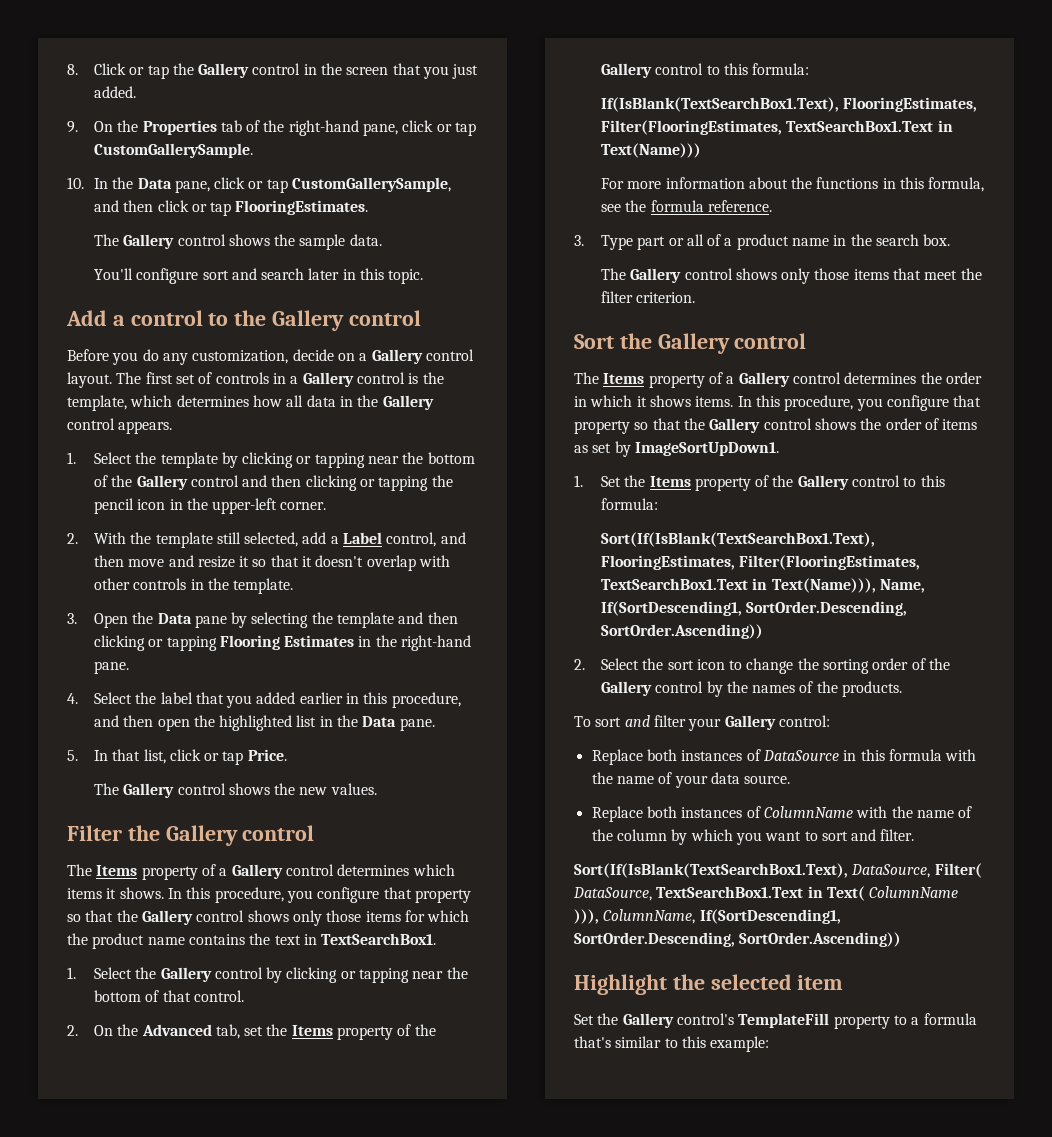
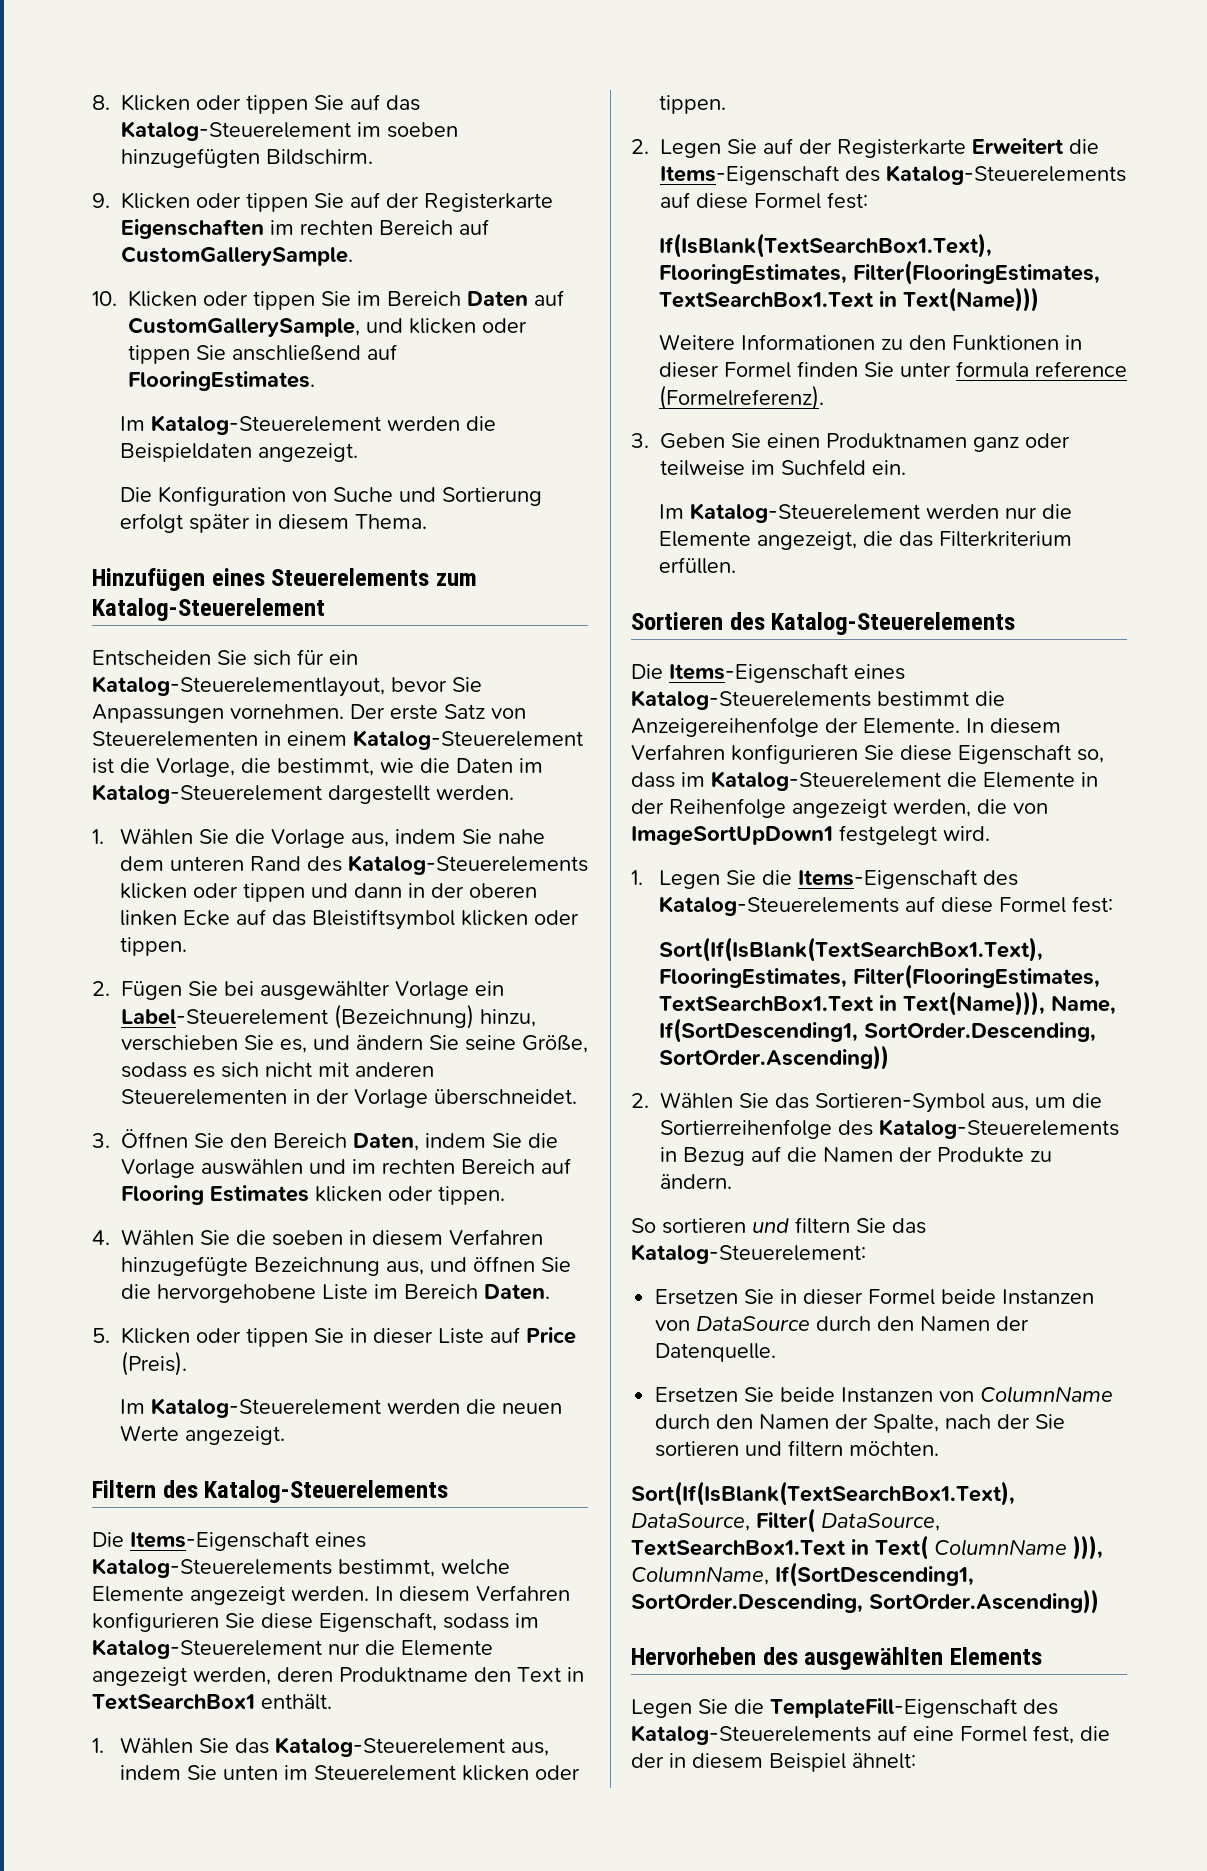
- 8. Click or tap the Gallery control in the screen that you just added.
- 9. On the Properties tab of the right-hand pane, click or tap CustomGallerySample.
- 10. In the Data pane, click or tap CustomGallerySample, and then click or tap FlooringEstimates.
- The Gallery control shows the sample data.
- You'll configure sort and search later in this topic.
- Add a control to the Gallery control
- Before you do any customization, decide on a Gallery control layout. The first set of controls in a Gallery control is the template, which determines how all data in the Gallery control appears.
- 1. Select the template by clicking or tapping near the bottom of the Gallery control and then clicking or tapping the pencil icon in the upper-left corner.
- 2. With the template still selected, add a Label control, and then move and resize it so that it doesn't overlap with other controls in the template.
- 3. Open the Data pane by selecting the template and then clicking or tapping Flooring Estimates in the right-hand pane.
- 4. Select the label that you added earlier in this procedure, and then open the highlighted list in the Data pane.
- 5. In that list, click or tap Price.
- The Gallery control shows the new values.
- Filter the Gallery control
- The Items property of a Gallery control determines which items it shows. In this procedure, you configure that property so that the Gallery control shows only those items for which the product name contains the text in TextSearchBox1.
- 1. Select the Gallery control by clicking or tapping near the bottom of that control.
- 2. On the Advanced tab, set the Items property of the Gallery control to this formula:
+ 8. Klicken oder tippen Sie auf das Katalog-Steuerelement im soeben hinzugefügten Bildschirm.
+ 9. Klicken oder tippen Sie auf der Registerkarte Eigenschaften im rechten Bereich auf CustomGallerySample.
+ 10. Klicken oder tippen Sie im Bereich Daten auf CustomGallerySample, und klicken oder tippen Sie anschließend auf FlooringEstimates.
+ Im Katalog-Steuerelement werden die Beispieldaten angezeigt.
+ Die Konfiguration von Suche und Sortierung erfolgt später in diesem Thema.
+ Hinzufügen eines Steuerelements zum Katalog-Steuerelement
+ Entscheiden Sie sich für ein Katalog-Steuerelementlayout, bevor Sie Anpassungen vornehmen. Der erste Satz von Steuerelementen in einem Katalog-Steuerelement ist die Vorlage, die bestimmt, wie die Daten im Katalog-Steuerelement dargestellt werden.
+ 1. Wählen Sie die Vorlage aus, indem Sie nahe dem unteren Rand des Katalog-Steuerelements klicken oder tippen und dann in der oberen linken Ecke auf das Bleistiftsymbol klicken oder tippen.
+ 2. Fügen Sie bei ausgewählter Vorlage ein Label-Steuerelement (Bezeichnung) hinzu, verschieben Sie es, und ändern Sie seine Größe, sodass es sich nicht mit anderen Steuerelementen in der Vorlage überschneidet.
+ 3. Öffnen Sie den Bereich Daten, indem Sie die Vorlage auswählen und im rechten Bereich auf Flooring Estimates klicken oder tippen.
+ 4. Wählen Sie die soeben in diesem Verfahren hinzugefügte Bezeichnung aus, und öffnen Sie die hervorgehobene Liste im Bereich Daten.
+ 5. Klicken oder tippen Sie in dieser Liste auf Price (Preis).
+ Im Katalog-Steuerelement werden die neuen Werte angezeigt.
+ Filtern des Katalog-Steuerelements
+ Die Items-Eigenschaft eines Katalog-Steuerelements bestimmt, welche Elemente angezeigt werden. In diesem Verfahren konfigurieren Sie diese Eigenschaft, sodass im Katalog-Steuerelement nur die Elemente angezeigt werden, deren Produktname den Text in TextSearchBox1 enthält.
+ 1. Wählen Sie das Katalog-Steuerelement aus, indem Sie unten im Steuerelement klicken oder tippen.
+ 2. Legen Sie auf der Registerkarte Erweitert die Items-Eigenschaft des Katalog-Steuerelements auf diese Formel fest:
- For more information about the functions in this formula, see the formula reference.
- 3. Type part or all of a product name in the search box.
- The Gallery control shows only those items that meet the filter criterion.
- Sort the Gallery control
- The Items property of a Gallery control determines the order in which it shows items. In this procedure, you configure that property so that the Gallery control shows the order of items as set by ImageSortUpDown1.
- 1. Set the Items property of the Gallery control to this formula:
+ Weitere Informationen zu den Funktionen in dieser Formel finden Sie unter formula reference (Formelreferenz).
+ 3. Geben Sie einen Produktnamen ganz oder teilweise im Suchfeld ein.
+ Im Katalog-Steuerelement werden nur die Elemente angezeigt, die das Filterkriterium erfüllen.
+ Sortieren des Katalog-Steuerelements
+ Die Items-Eigenschaft eines Katalog-Steuerelements bestimmt die Anzeigereihenfolge der Elemente. In diesem Verfahren konfigurieren Sie diese Eigenschaft so, dass im Katalog-Steuerelement die Elemente in der Reihenfolge angezeigt werden, die von ImageSortUpDown1 festgelegt wird.
+ 1. Legen Sie die Items-Eigenschaft des Katalog-Steuerelements auf diese Formel fest:
- 2. Select the sort icon to change the sorting order of the Gallery control by the names of the products.
- To sort and filter your Gallery control:
- Replace both instances of DataSource in this formula with the name of your data source.
- Replace both instances of ColumnName with the name of the column by which you want to sort and filter.
+ 2. Wählen Sie das Sortieren-Symbol aus, um die Sortierreihenfolge des Katalog-Steuerelements in Bezug auf die Namen der Produkte zu ändern.
+ So sortieren und filtern Sie das Katalog-Steuerelement:
+ Ersetzen Sie in dieser Formel beide Instanzen von DataSource durch den Namen der Datenquelle.
+ Ersetzen Sie beide Instanzen von ColumnName durch den Namen der Spalte, nach der Sie sortieren und filtern möchten.
- Highlight the selected item
- Set the Gallery control's TemplateFill property to a formula that's similar to this example:
+ Hervorheben des ausgewählten Elements
+ Legen Sie die TemplateFill-Eigenschaft des Katalog-Steuerelements auf eine Formel fest, die der in diesem Beispiel ähnelt:

